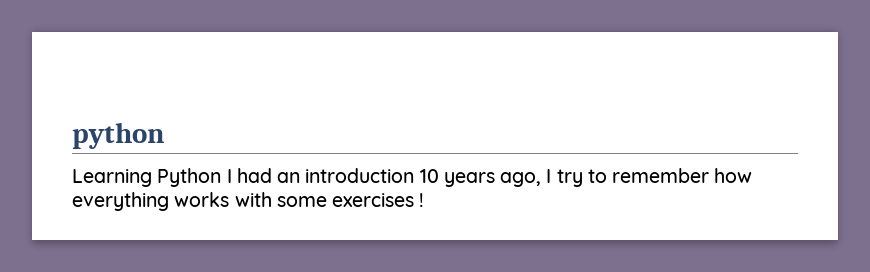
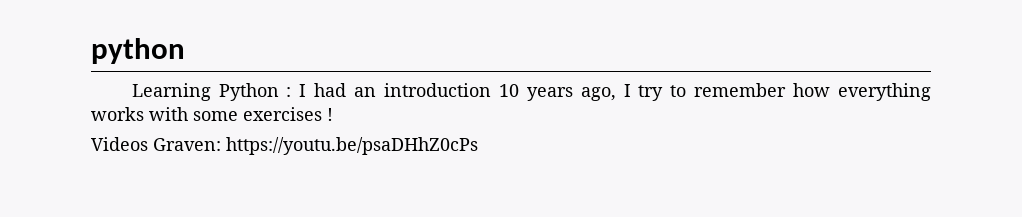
- Learning Python I had an introduction 10 years ago, I try to remember how everything works with some exercises !
+ Learning Python : I had an introduction 10 years ago, I try to remember how everything works with some exercises !
+ Videos Graven: https://youtu.be/psaDHhZ0cPs

